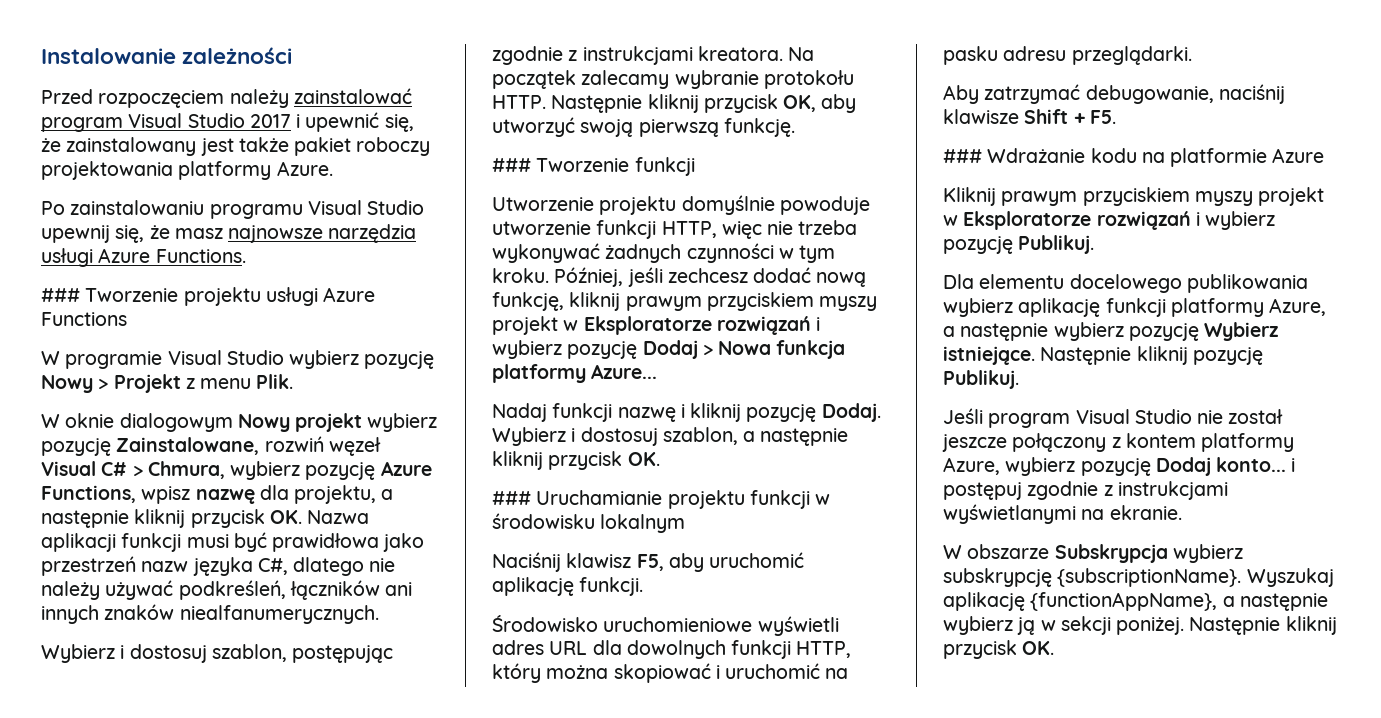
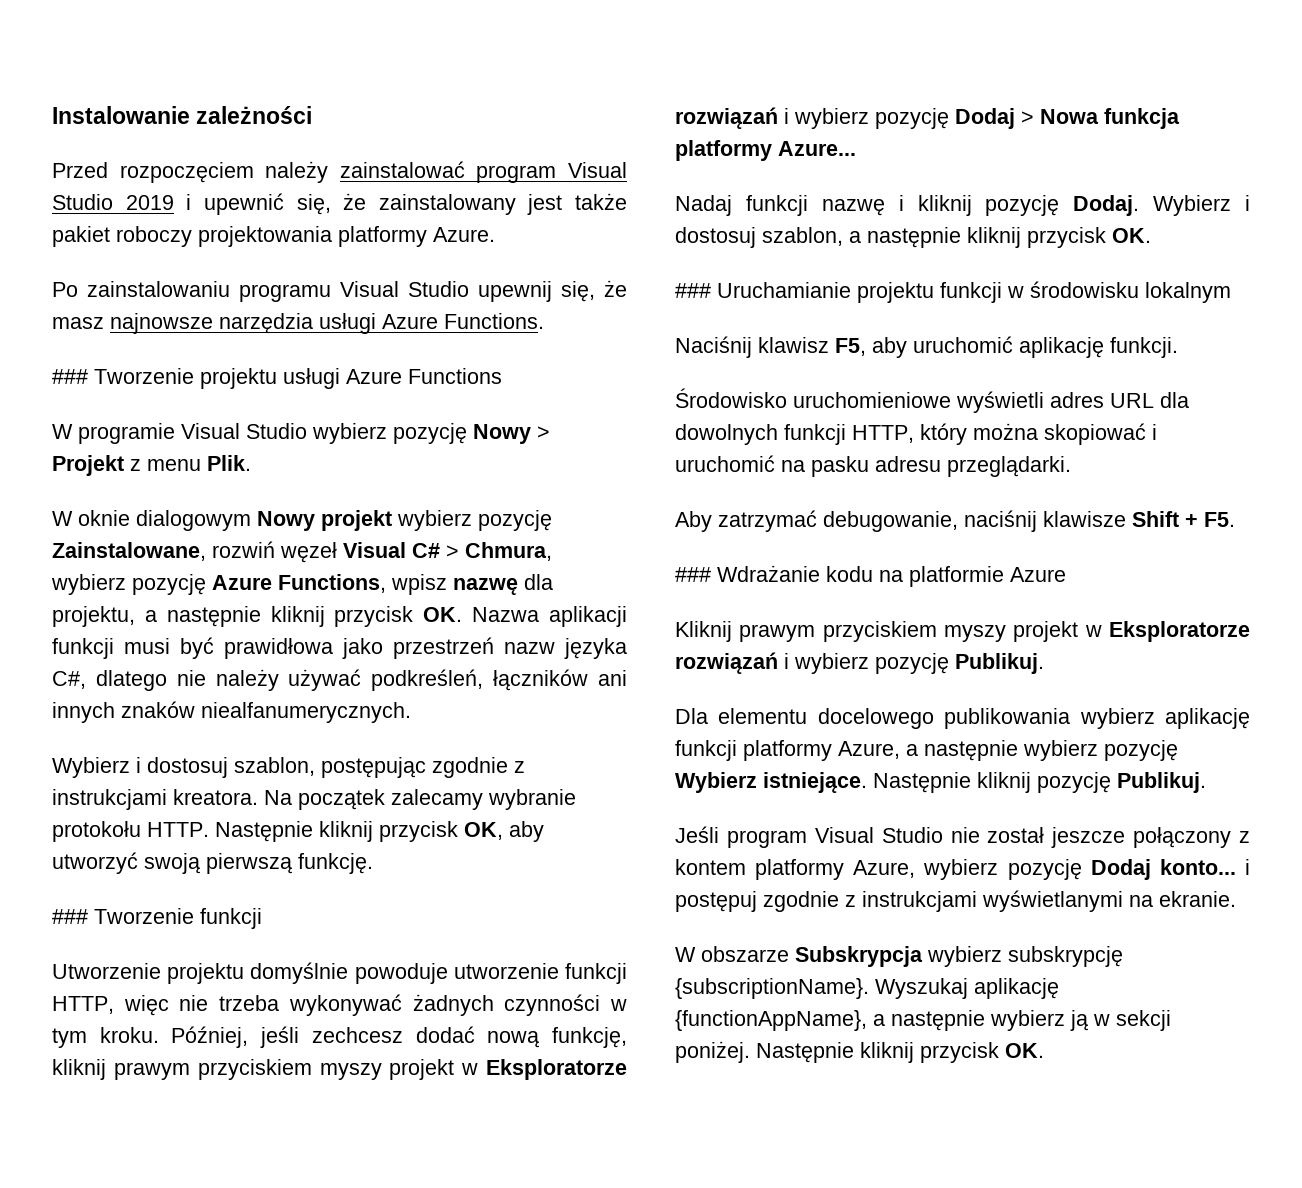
- Przed rozpoczęciem należy zainstalować program Visual Studio 2017 i upewnić się, że zainstalowany jest także pakiet roboczy projektowania platformy Azure.
+ Przed rozpoczęciem należy zainstalować program Visual Studio 2019 i upewnić się, że zainstalowany jest także pakiet roboczy projektowania platformy Azure.

